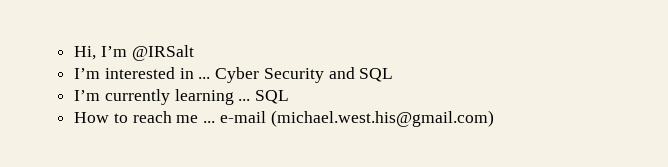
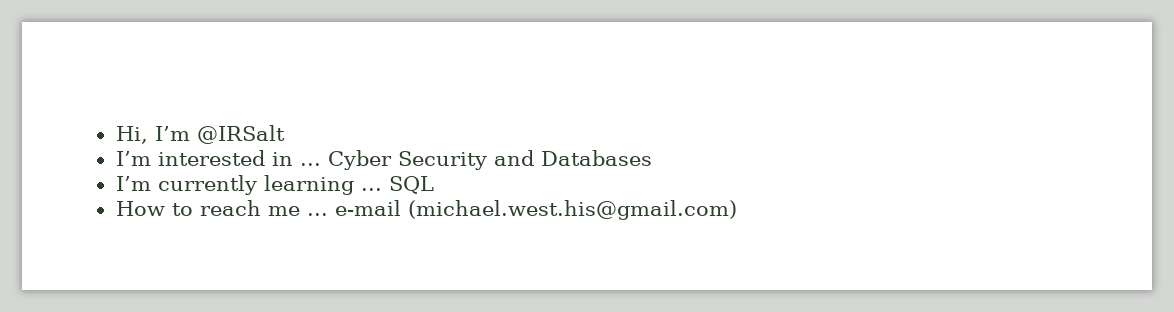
- Cyber Security and SQL
+ Cyber Security and Databases

